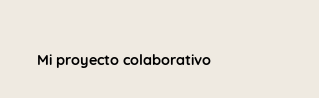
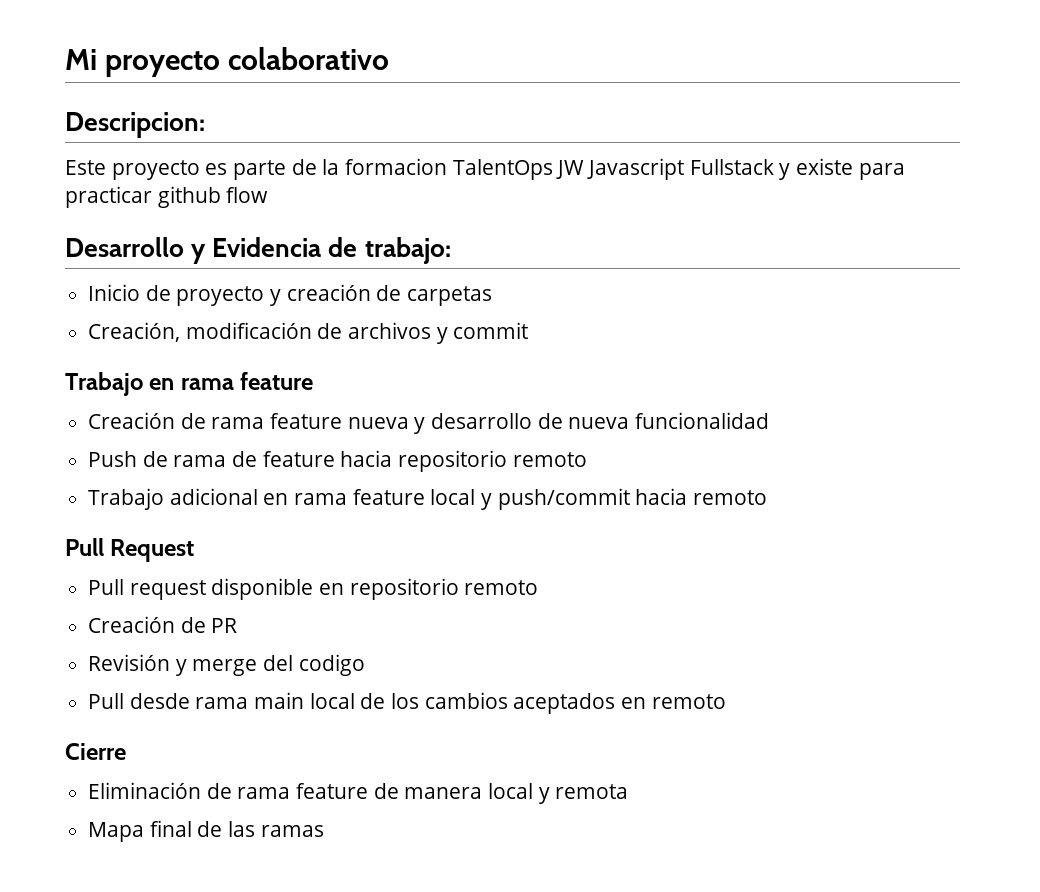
+ Descripcion:
+ Este proyecto es parte de la formacion TalentOps JW Javascript Fullstack y existe para practicar github flow
+ Desarrollo y Evidencia de trabajo:
+ Inicio de proyecto y creación de carpetas
+ Creación, modificación de archivos y commit
+ Trabajo en rama feature
+ Creación de rama feature nueva y desarrollo de nueva funcionalidad
+ Push de rama de feature hacia repositorio remoto
+ Trabajo adicional en rama feature local y push/commit hacia remoto
+ Pull Request
+ Pull request disponible en repositorio remoto
+ Creación de PR
+ Revisión y merge del codigo
+ Pull desde rama main local de los cambios aceptados en remoto
+ Cierre
+ Eliminación de rama feature de manera local y remota
+ Mapa final de las ramas

